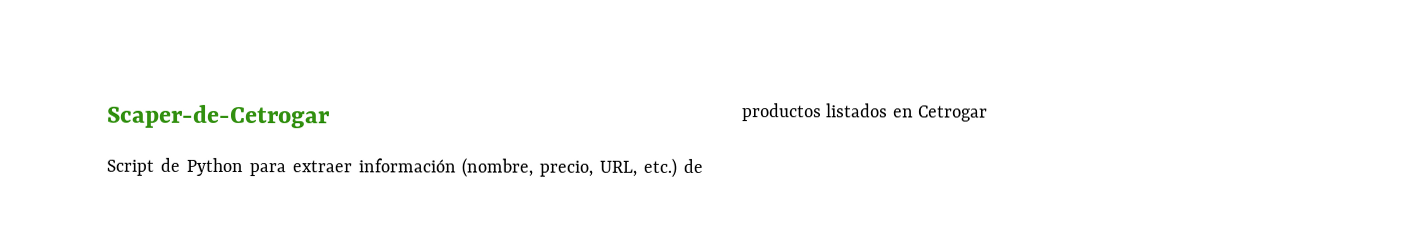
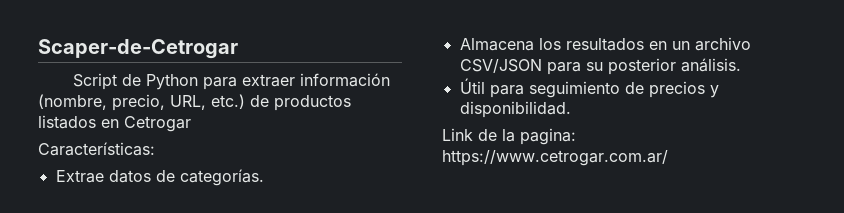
+ Características:
+ Extrae datos de categorías.
+ Almacena los resultados en un archivo CSV/JSON para su posterior análisis.
+ Útil para seguimiento de precios y disponibilidad.
+ Link de la pagina: https://www.cetrogar.com.ar/

